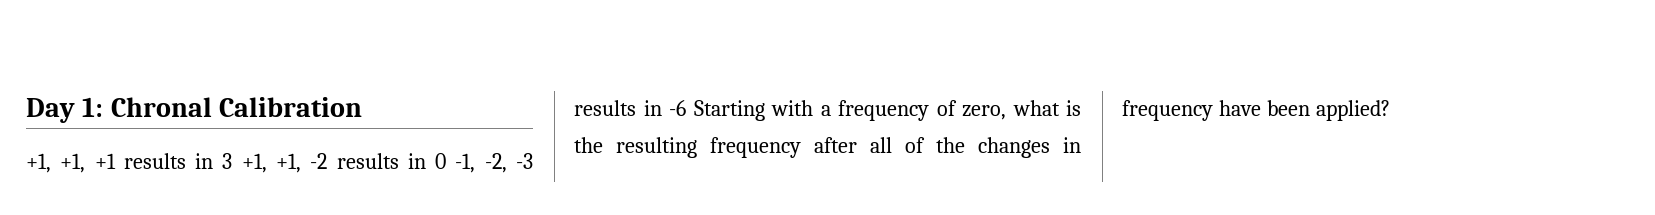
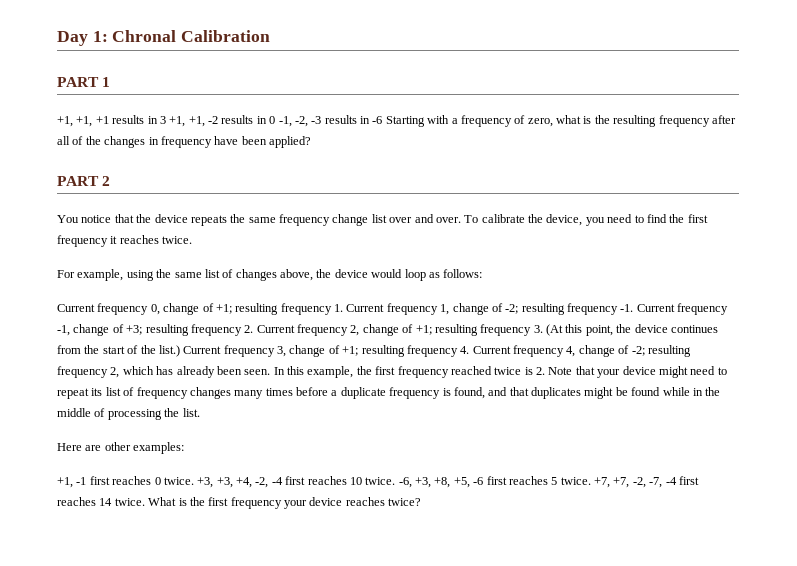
+ PART 1
+ PART 2
+ You notice that the device repeats the same frequency change list over and over. To calibrate the device, you need to find the first frequency it reaches twice.
+ For example, using the same list of changes above, the device would loop as follows:
+ Current frequency 0, change of +1; resulting frequency 1. Current frequency 1, change of -2; resulting frequency -1. Current frequency -1, change of +3; resulting frequency 2. Current frequency 2, change of +1; resulting frequency 3. (At this point, the device continues from the start of the list.) Current frequency 3, change of +1; resulting frequency 4. Current frequency 4, change of -2; resulting frequency 2, which has already been seen. In this example, the first frequency reached twice is 2. Note that your device might need to repeat its list of frequency changes many times before a duplicate frequency is found, and that duplicates might be found while in the middle of processing the list.
+ Here are other examples:
+ +1, -1 first reaches 0 twice. +3, +3, +4, -2, -4 first reaches 10 twice. -6, +3, +8, +5, -6 first reaches 5 twice. +7, +7, -2, -7, -4 first reaches 14 twice. What is the first frequency your device reaches twice?

